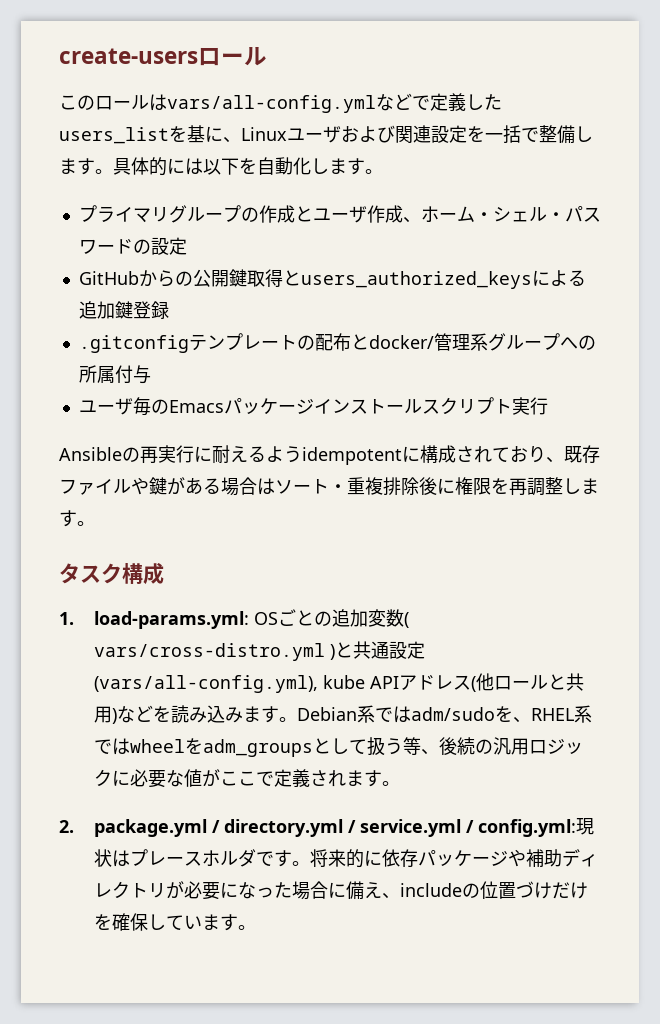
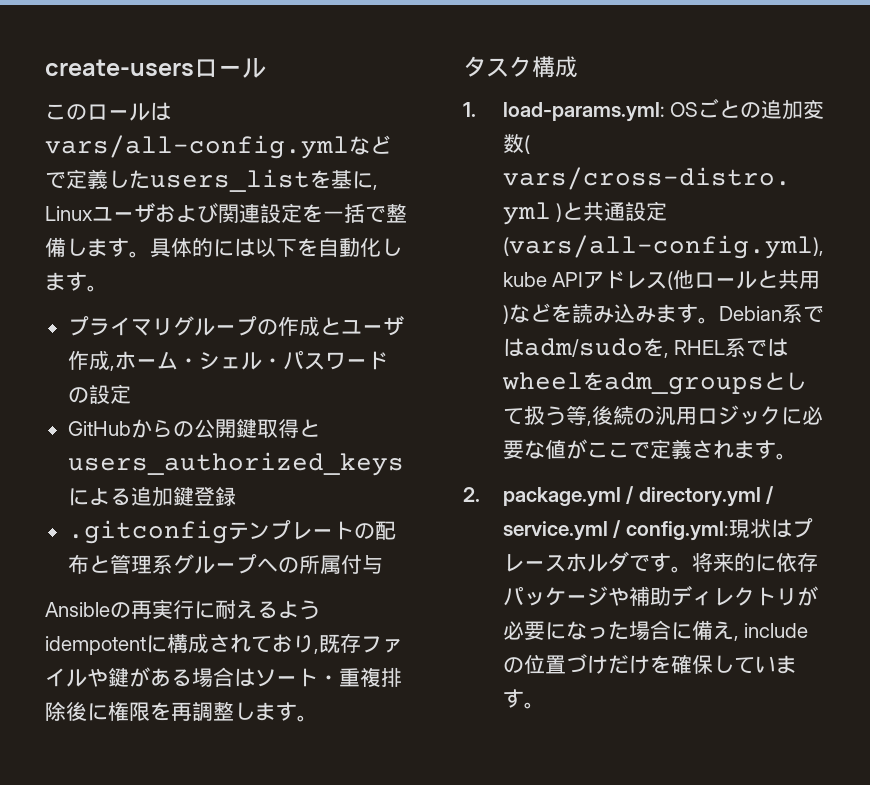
- このロールはvars/all-config.ymlなどで定義したusers_listを基に、Linuxユーザおよび関連設定を一括で整備します。
+ このロールはvars/all-config.ymlなどで定義したusers_listを基に, Linuxユーザおよび関連設定を一括で整備します。
- プライマリグループの作成とユーザ作成、ホーム・シェル・パスワードの設定
+ プライマリグループの作成とユーザ作成,ホーム・シェル・パスワードの設定
- .gitconfigテンプレートの配布とdocker/管理系グループへの所属付与
+ .gitconfigテンプレートの配布と管理系グループへの所属付与
- ユーザ毎のEmacsパッケージインストールスクリプト実行
- Ansibleの再実行に耐えるようidempotentに構成されており、既存ファイルや鍵がある場合はソート・重複排除後に権限を再調整します。
+ Ansibleの再実行に耐えるようidempotentに構成されており,既存ファイルや鍵がある場合はソート・重複排除後に権限を再調整します。
- Debian系ではadm/sudoを、RHEL系ではwheelをadm_groupsとして扱う等、後続の汎用ロジックに必要な値がここで定義されます。
+ Debian系ではadm/sudoを, RHEL系ではwheelをadm_groupsとして扱う等,後続の汎用ロジックに必要な値がここで定義されます。
- 将来的に依存パッケージや補助ディレクトリが必要になった場合に備え、includeの位置づけだけを確保しています。
+ 将来的に依存パッケージや補助ディレクトリが必要になった場合に備え, includeの位置づけだけを確保しています。

